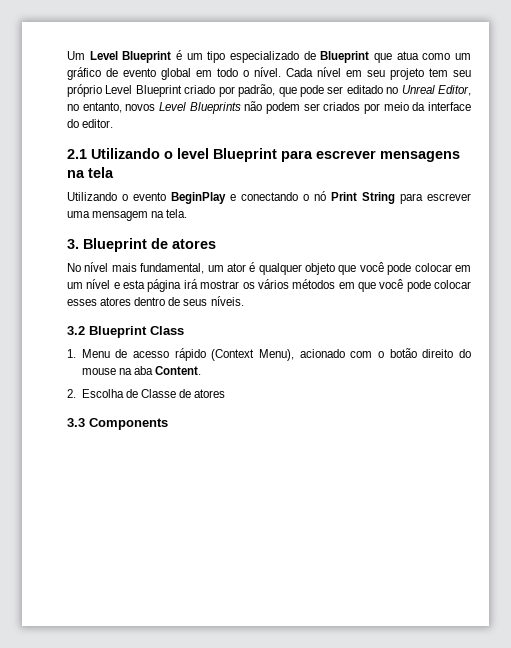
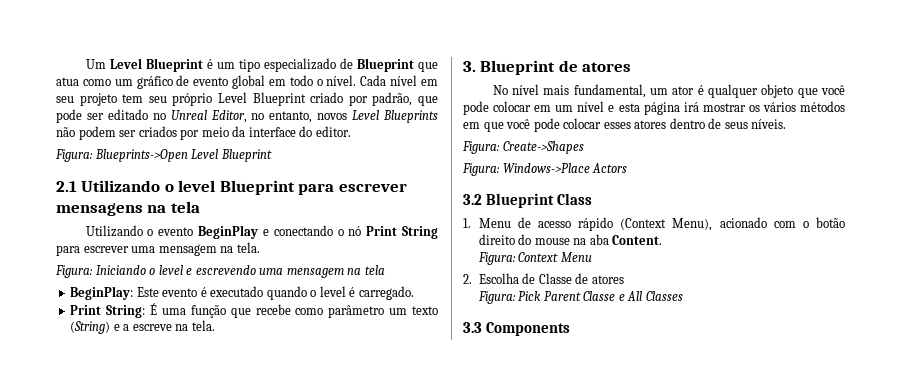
+ Figura: Blueprints->Open Level Blueprint
+ Figura: Iniciando o level e escrevendo uma mensagem na tela
+ BeginPlay: Este evento é executado quando o level é carregado.
+ Print String: É uma função que recebe como parâmetro um texto (String) e a escreve na tela.
+ Figura: Create->Shapes
+ Figura: Windows->Place Actors
+ Figura: Context Menu
+ Figura: Pick Parent Classe e All Classes

